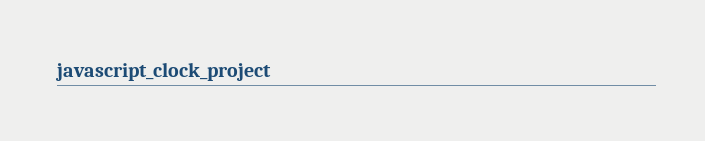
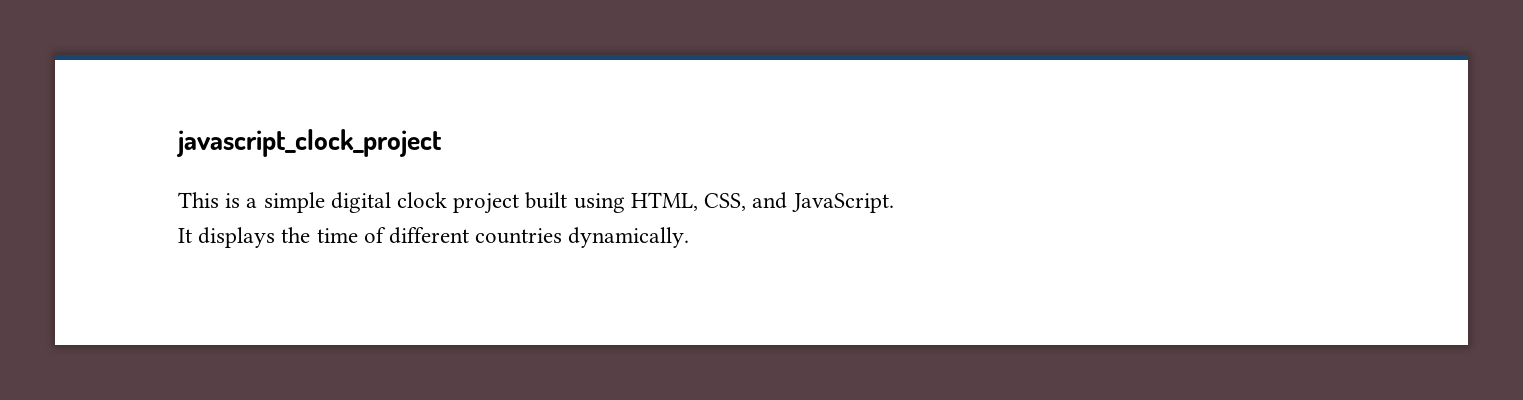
+ This is a simple digital clock project built using HTML, CSS, and JavaScript.
+ It displays the time of different countries dynamically.

